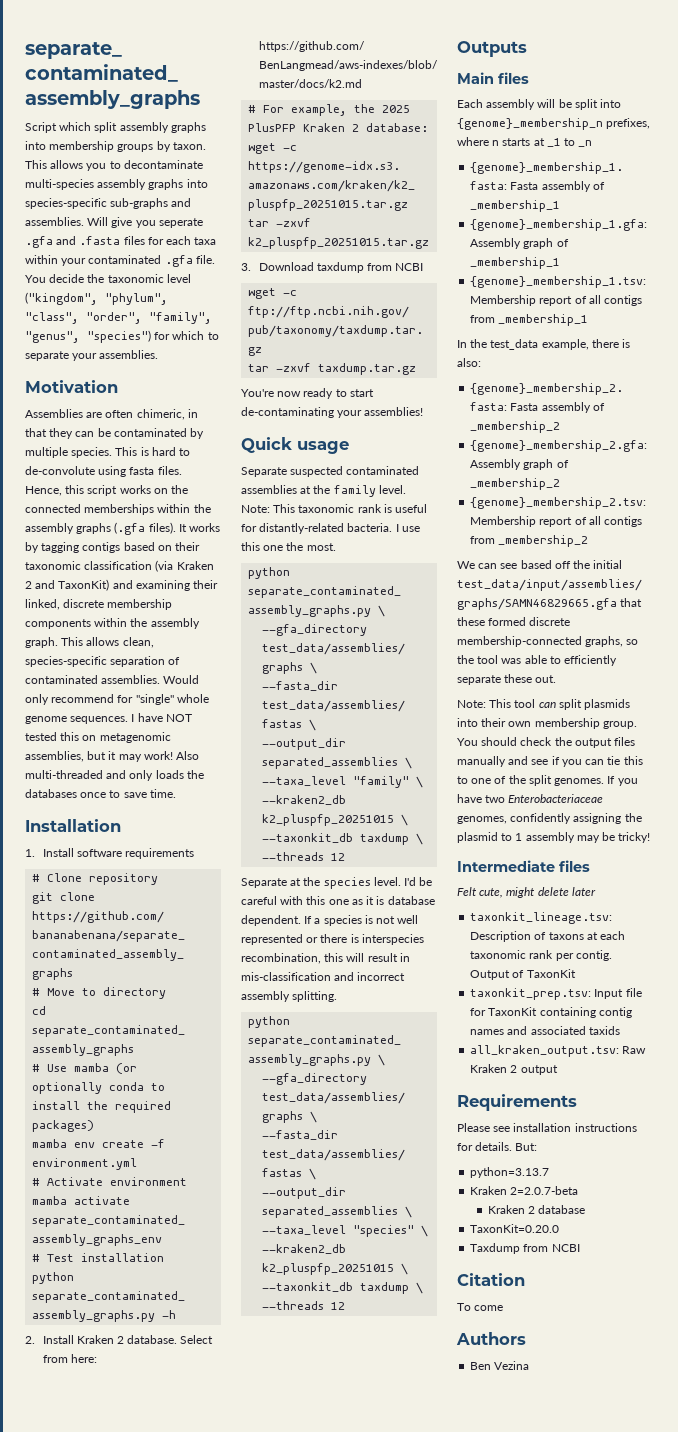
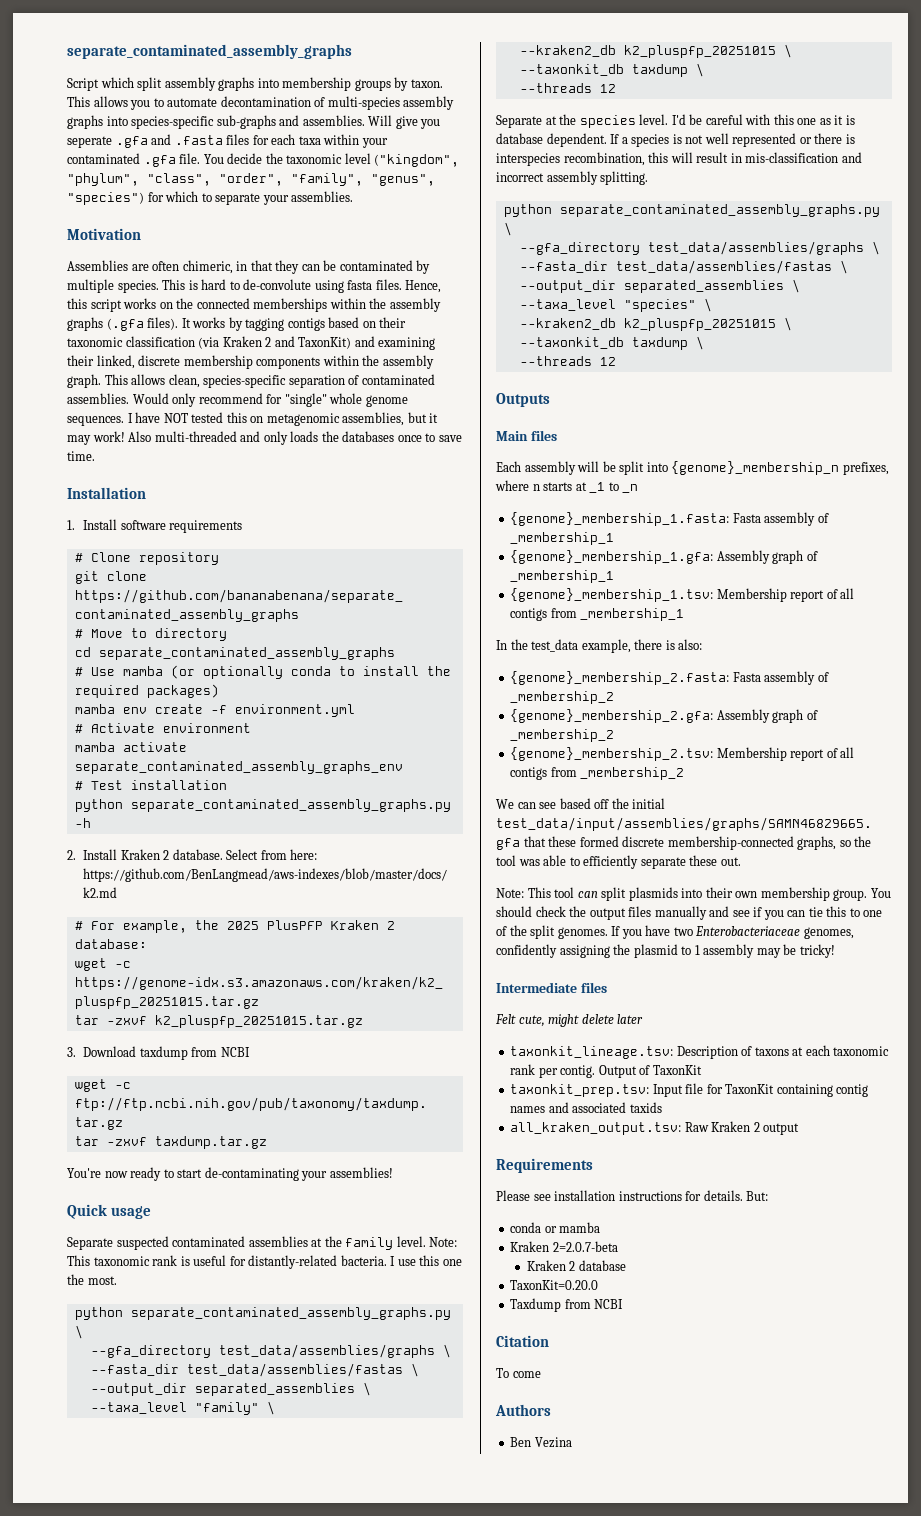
- This allows you to decontaminate multi-species assembly graphs into species-specific sub-graphs and assemblies.
+ This allows you to automate decontamination of multi-species assembly graphs into species-specific sub-graphs and assemblies.
- python=3.13.7
+ conda or mamba

